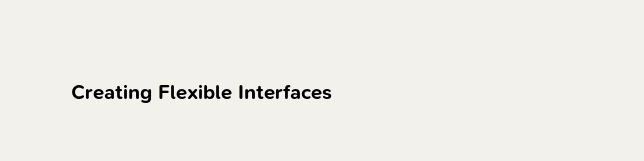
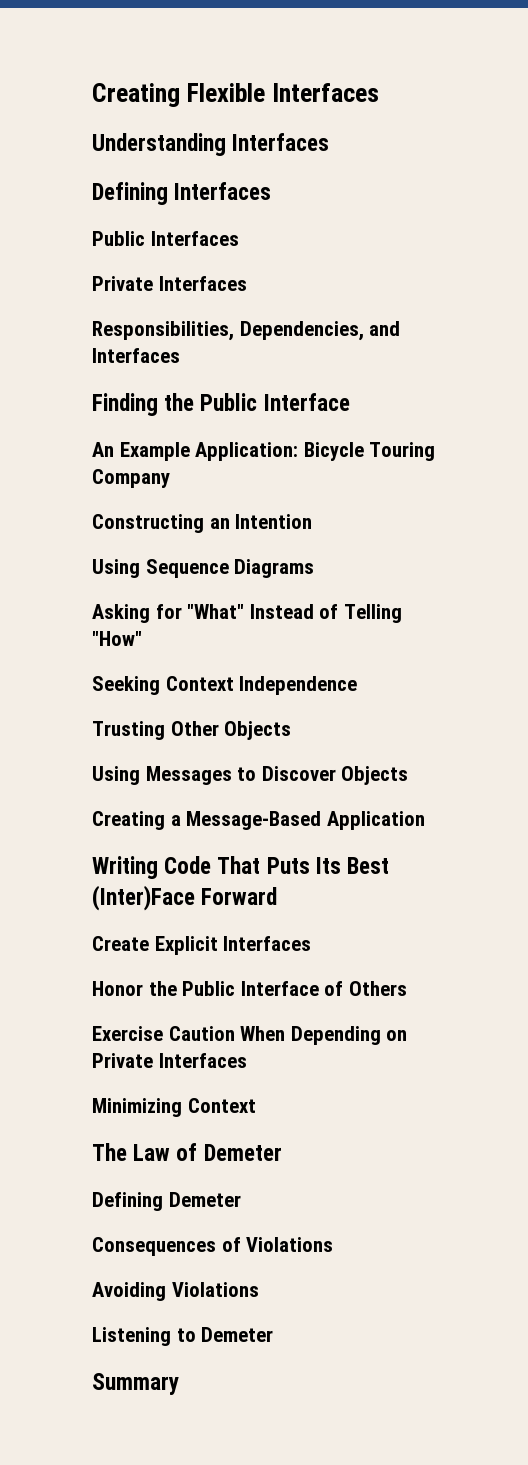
+ Understanding Interfaces
+ Defining Interfaces
+ Public Interfaces
+ Private Interfaces
+ Responsibilities, Dependencies, and Interfaces
+ Finding the Public Interface
+ An Example Application: Bicycle Touring Company
+ Constructing an Intention
+ Using Sequence Diagrams
+ Asking for "What" Instead of Telling "How"
+ Seeking Context Independence
+ Trusting Other Objects
+ Using Messages to Discover Objects
+ Creating a Message-Based Application
+ Writing Code That Puts Its Best (Inter)Face Forward
+ Create Explicit Interfaces
+ Honor the Public Interface of Others
+ Exercise Caution When Depending on Private Interfaces
+ Minimizing Context
+ The Law of Demeter
+ Defining Demeter
+ Consequences of Violations
+ Avoiding Violations
+ Listening to Demeter
+ Summary

